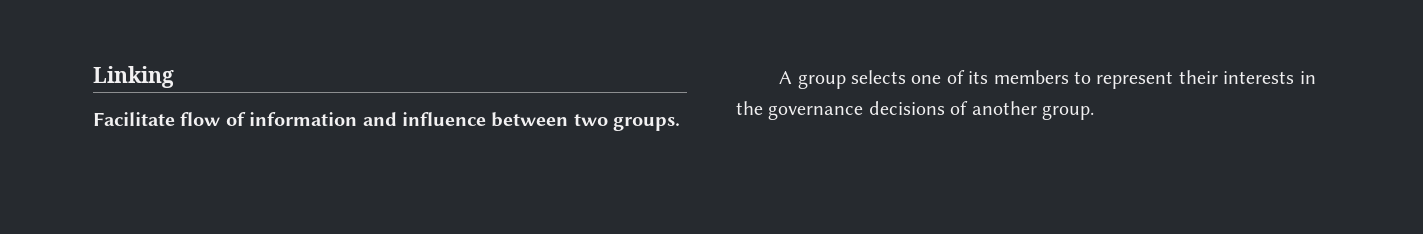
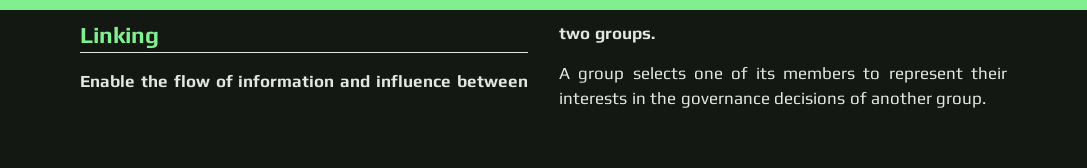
- Facilitate flow of information and influence between two groups.
+ Enable the flow of information and influence between two groups.

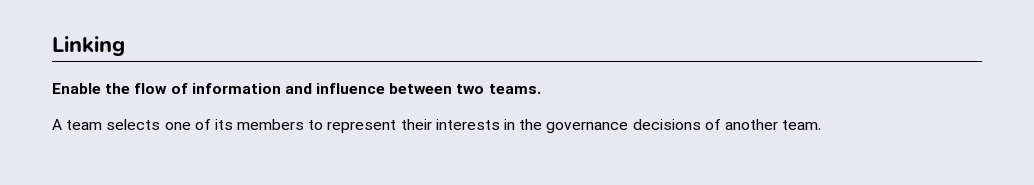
- Enable the flow of information and influence between two groups.
+ Enable the flow of information and influence between two teams.
- A group selects one of its members to represent their interests in the governance decisions of another group.
+ A team selects one of its members to represent their interests in the governance decisions of another team.

